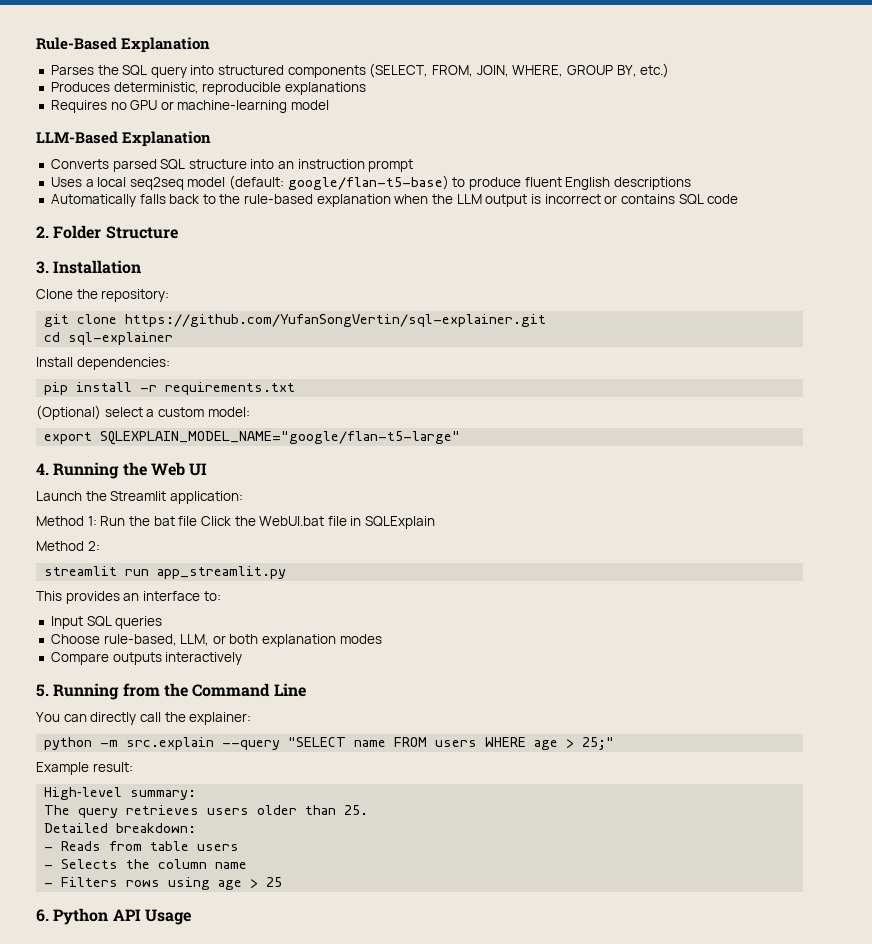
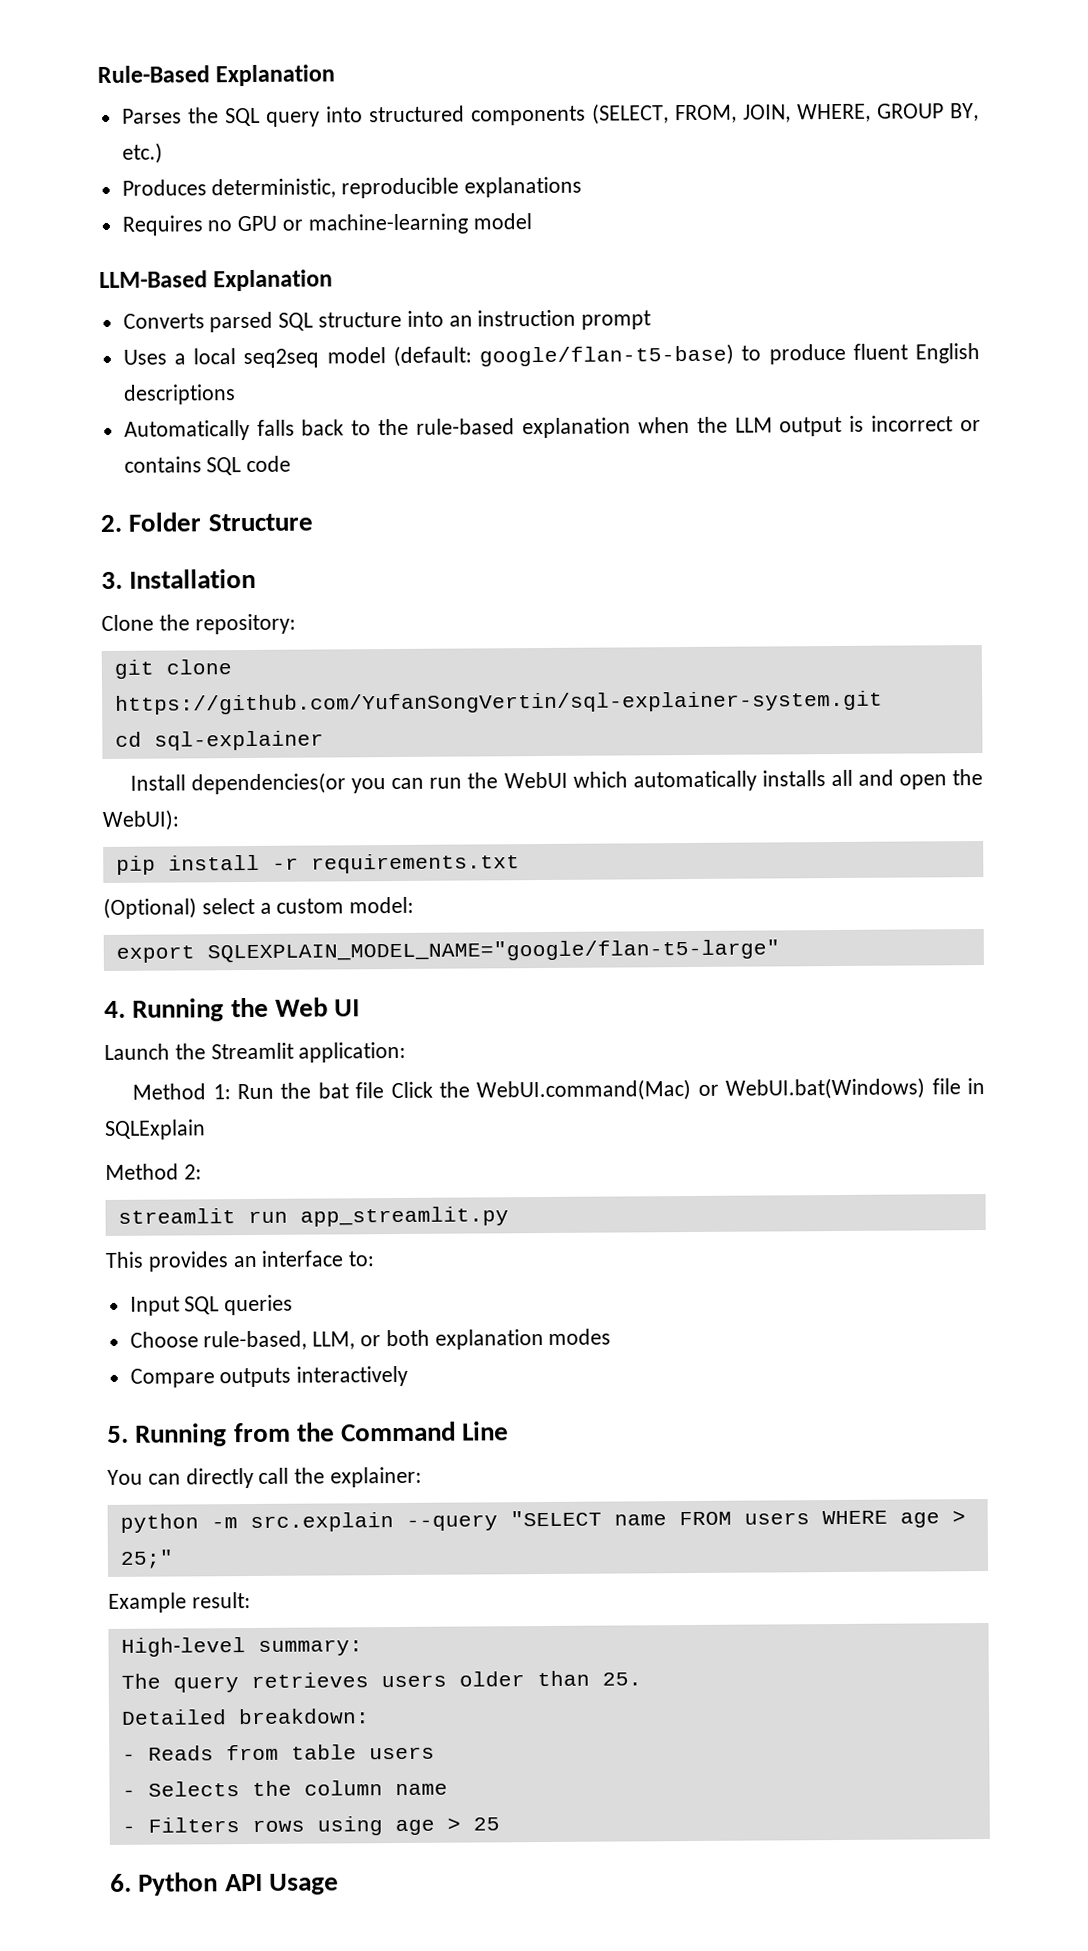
- git clone https://github.com/YufanSongVertin/sql-explainer.git
+ git clone https://github.com/YufanSongVertin/sql-explainer-system.git
- Install dependencies:
+ Install dependencies(or you can run the WebUI which automatically installs all and open the WebUI):
- Method 1: Run the bat file Click the WebUI.bat file in SQLExplain
+ Method 1: Run the bat file Click the WebUI.command(Mac) or WebUI.bat(Windows) file in SQLExplain

